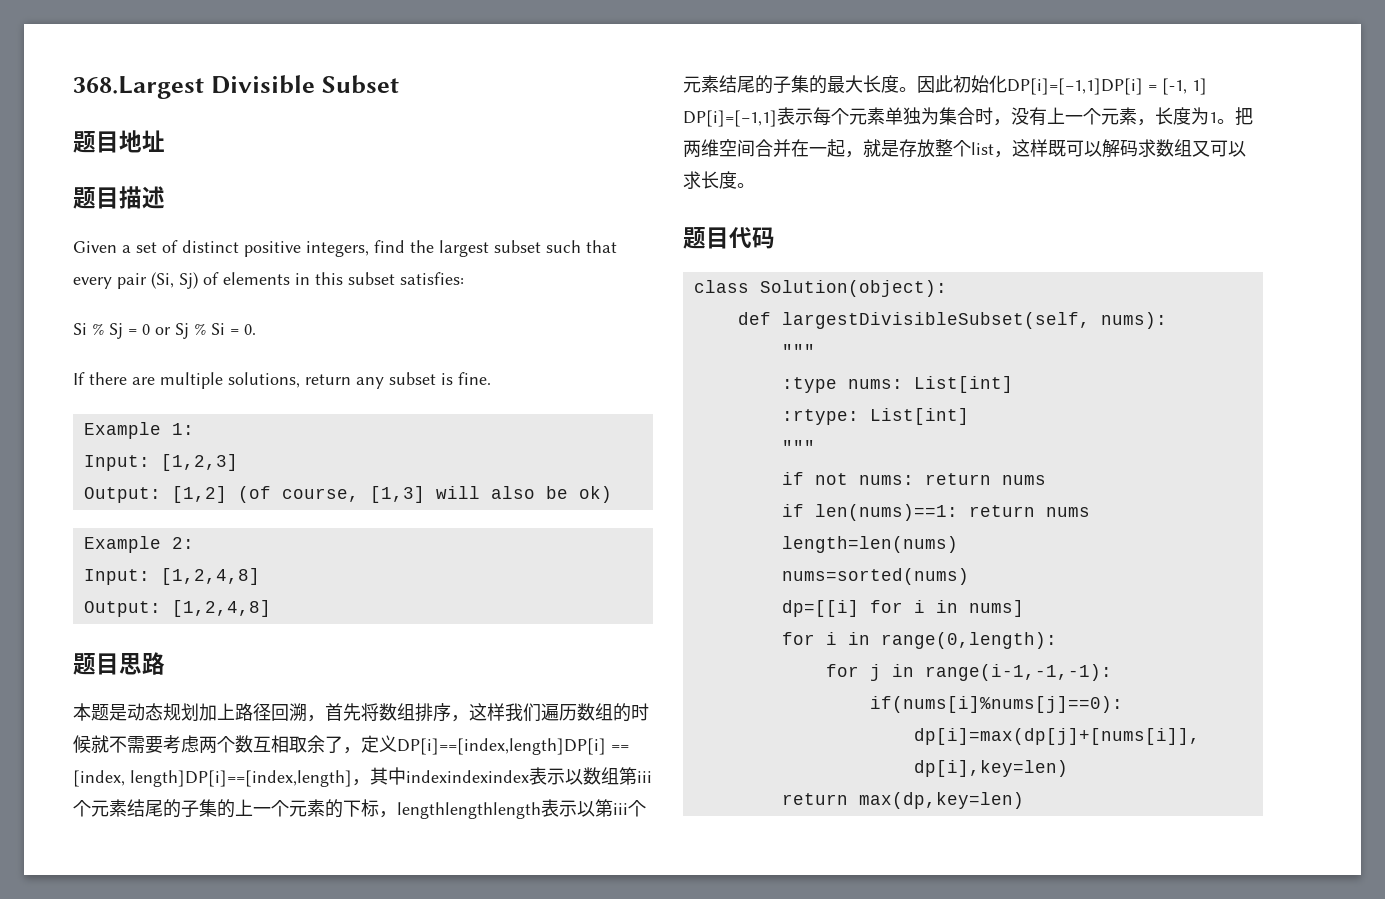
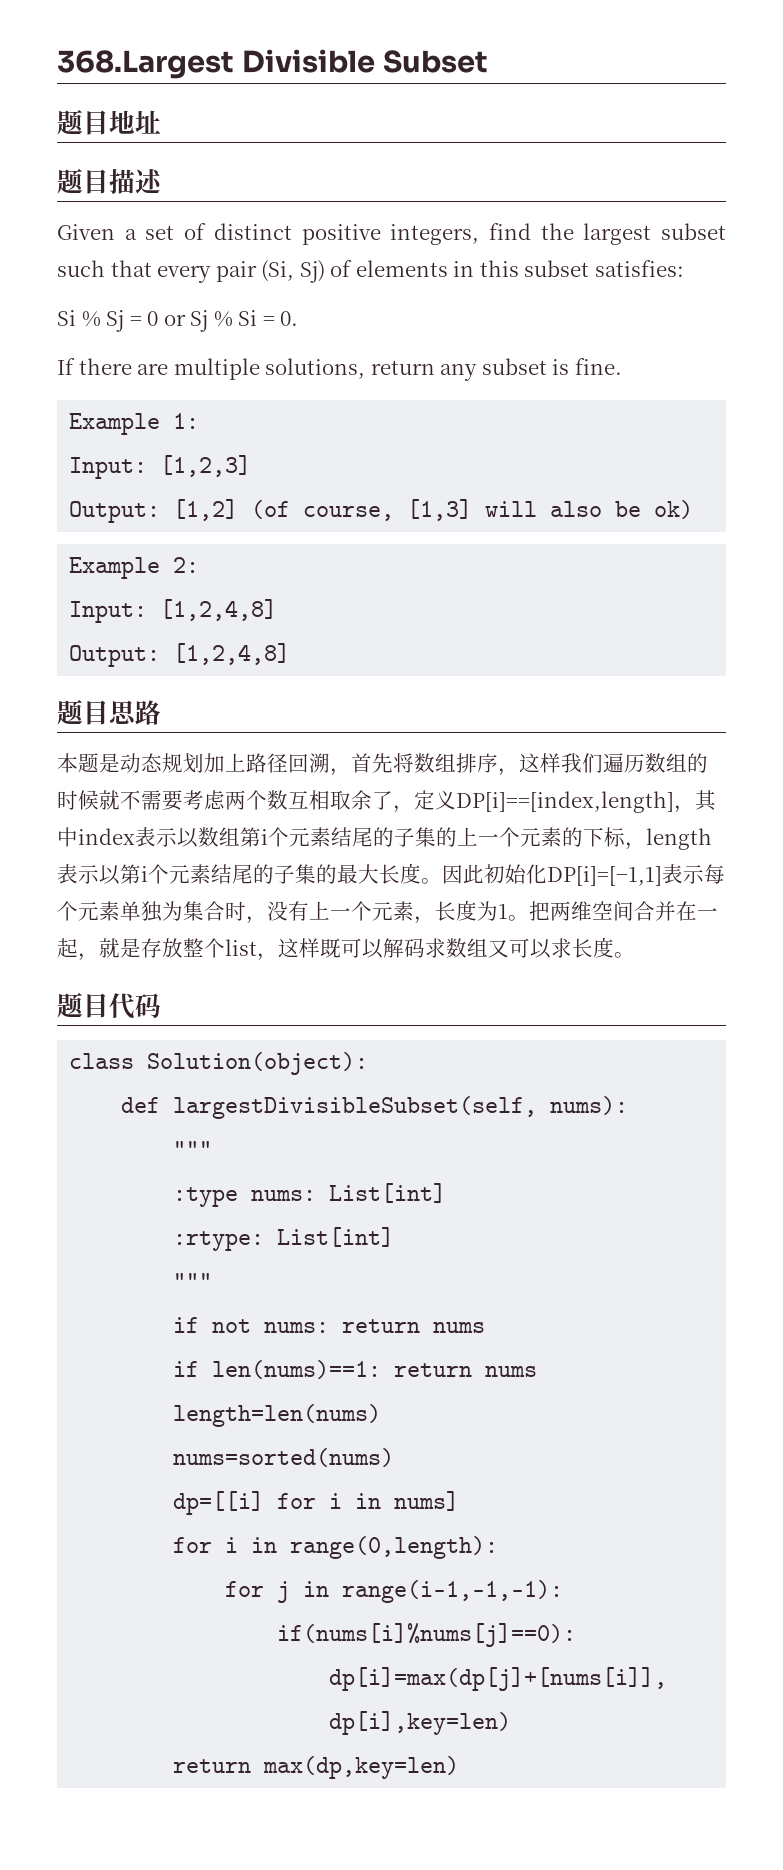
- 本题是动态规划加上路径回溯，首先将数组排序，这样我们遍历数组的时候就不需要考虑两个数互相取余了，定义DP[i]==[index,length]DP[i] == [index, length]DP[i]==[index,length]，其中indexindexindex表示以数组第iii个元素结尾的子集的上一个元素的下标，lengthlengthlength表示以第iii个元素结尾的子集的最大长度。
+ 本题是动态规划加上路径回溯，首先将数组排序，这样我们遍历数组的时候就不需要考虑两个数互相取余了，定义DP[i]==[index,length]，其中index表示以数组第i个元素结尾的子集的上一个元素的下标，length表示以第i个元素结尾的子集的最大长度。
- 因此初始化DP[i]=[−1,1]DP[i] = [-1, 1] DP[i]=[−1,1]表示每个元素单独为集合时，没有上一个元素，长度为1。
+ 因此初始化DP[i]=[−1,1]表示每个元素单独为集合时，没有上一个元素，长度为1。

